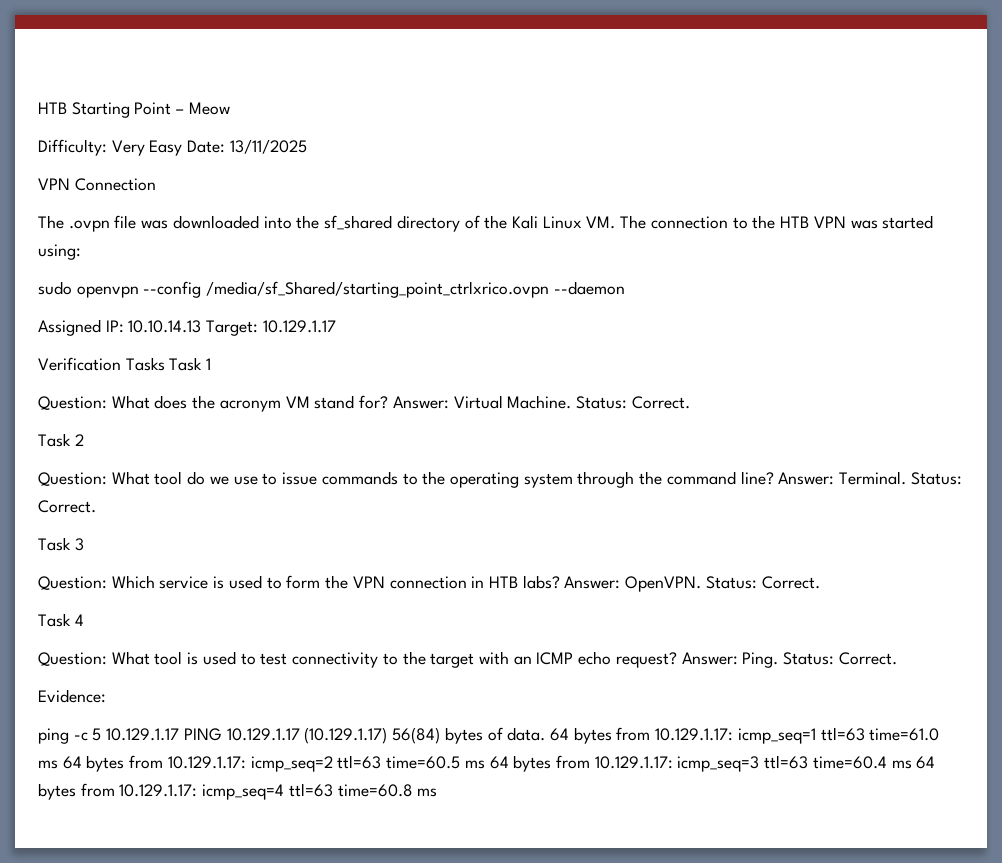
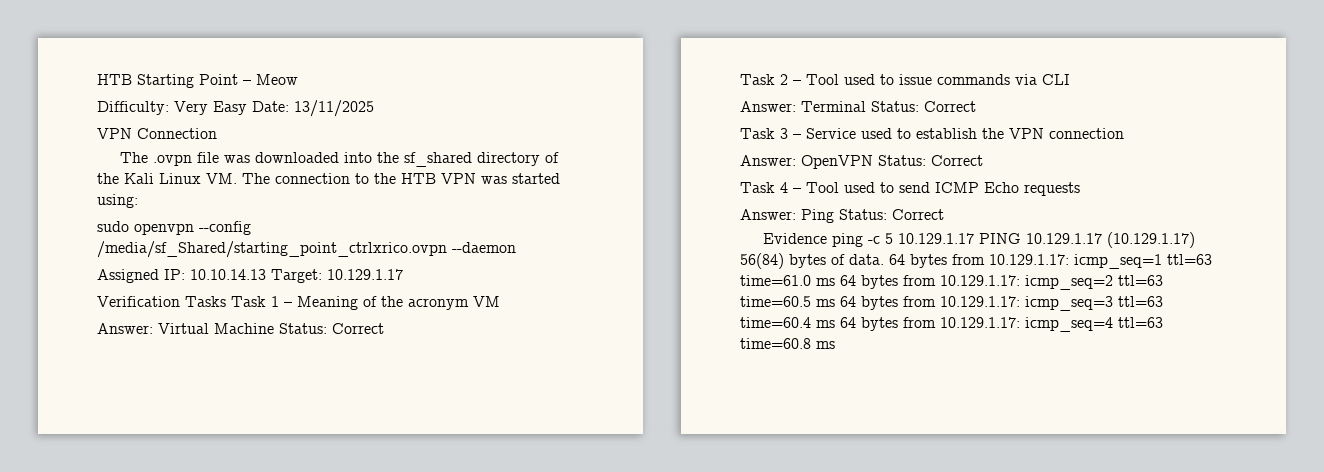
- Verification Tasks Task 1
- Question: What does the acronym VM stand for? Answer: Virtual Machine. Status: Correct.
- Task 2
- Question: What tool do we use to issue commands to the operating system through the command line? Answer: Terminal. Status: Correct.
- Task 3
- Question: Which service is used to form the VPN connection in HTB labs? Answer: OpenVPN. Status: Correct.
- Task 4
- Question: What tool is used to test connectivity to the target with an ICMP echo request? Answer: Ping. Status: Correct.
- Evidence:
- ping -c 5 10.129.1.17 PING 10.129.1.17 (10.129.1.17) 56(84) bytes of data.
+ Verification Tasks Task 1 – Meaning of the acronym VM
+ Answer: Virtual Machine Status: Correct
+ Task 2 – Tool used to issue commands via CLI
+ Answer: Terminal Status: Correct
+ Task 3 – Service used to establish the VPN connection
+ Answer: OpenVPN Status: Correct
+ Task 4 – Tool used to send ICMP Echo requests
+ Answer: Ping Status: Correct
+ Evidence ping -c 5 10.129.1.17 PING 10.129.1.17 (10.129.1.17) 56(84) bytes of data.

